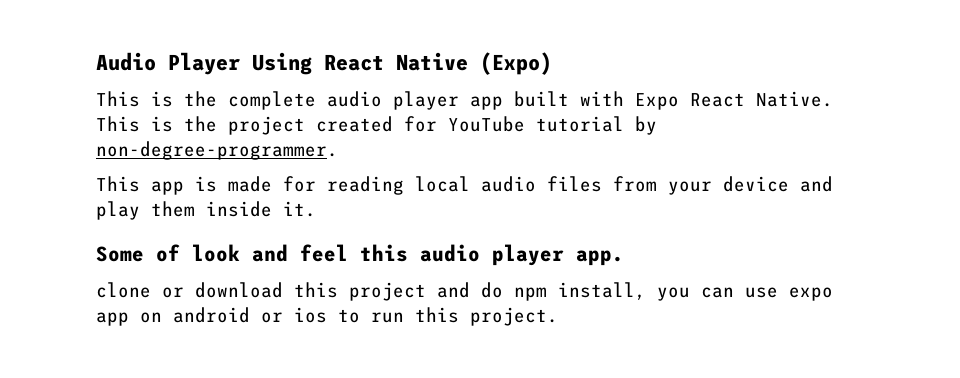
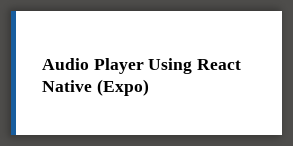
- This is the complete audio player app built with Expo React Native. This is the project created for YouTube tutorial by non-degree-programmer.
- This app is made for reading local audio files from your device and play them inside it.
- Some of look and feel this audio player app.
- clone or download this project and do npm install, you can use expo app on android or ios to run this project.

